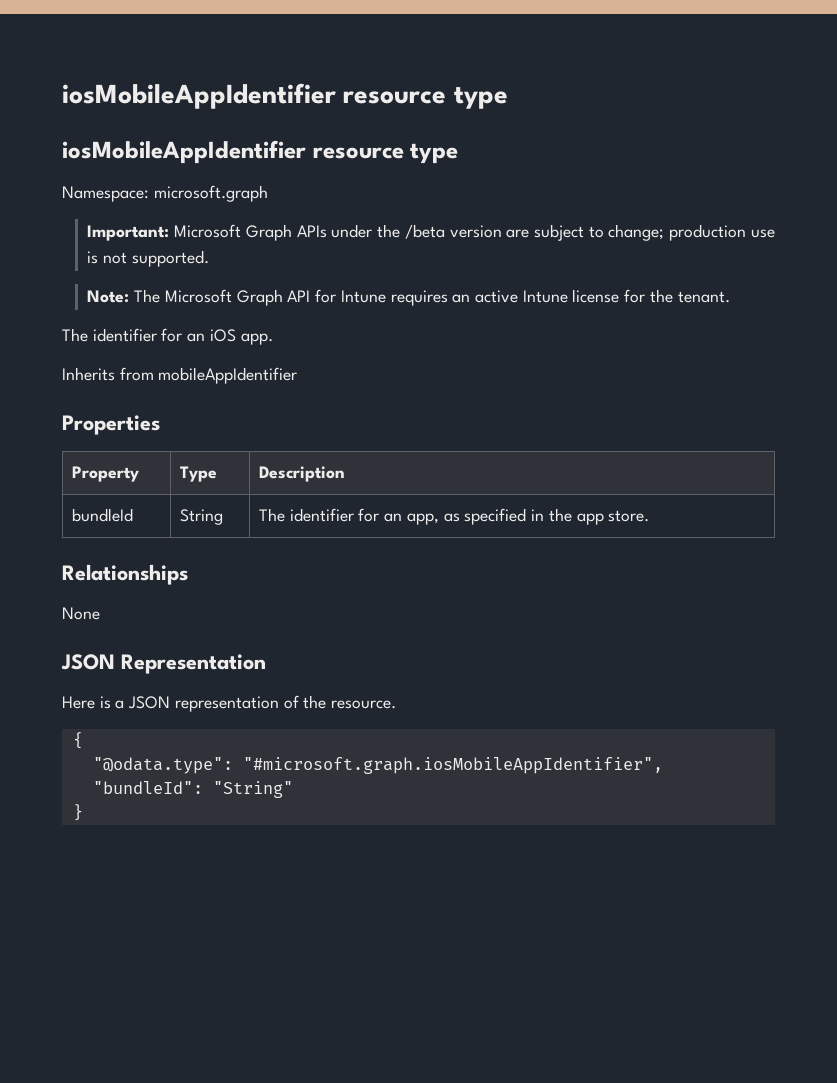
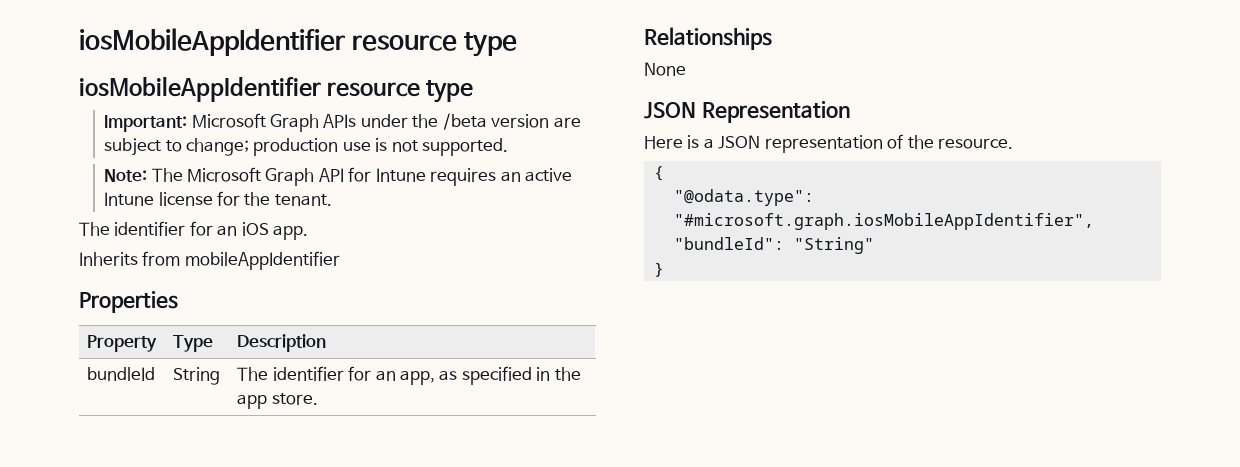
- Namespace: microsoft.graph

